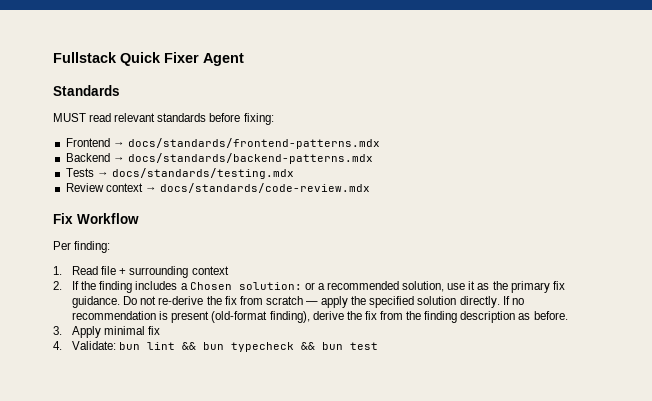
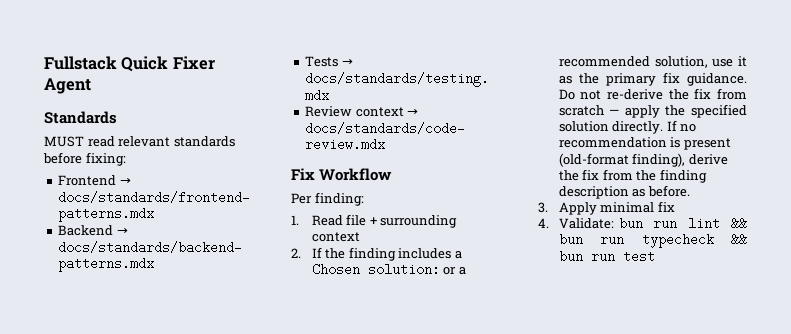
- 4. Validate: bun lint && bun typecheck && bun test
+ 4. Validate: bun run lint && bun run typecheck && bun run test

